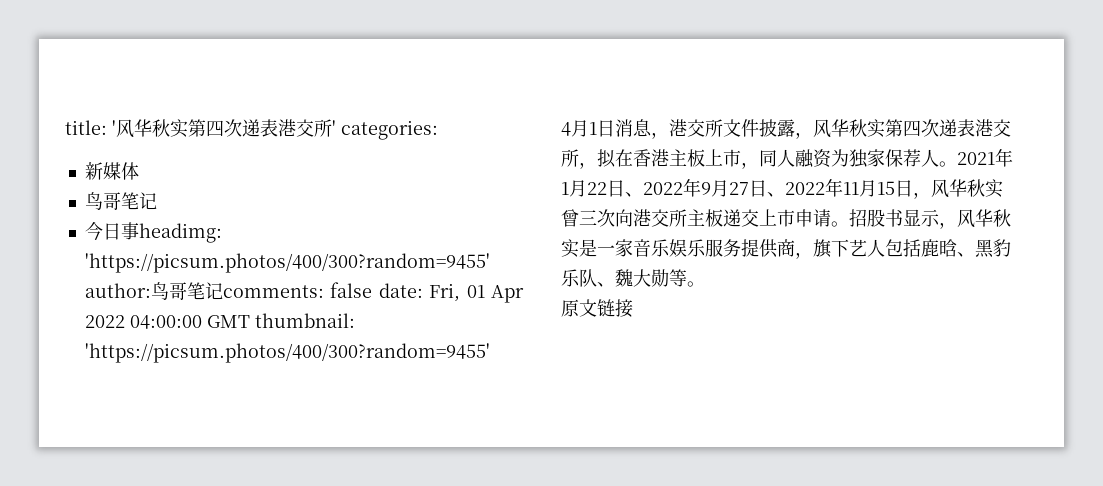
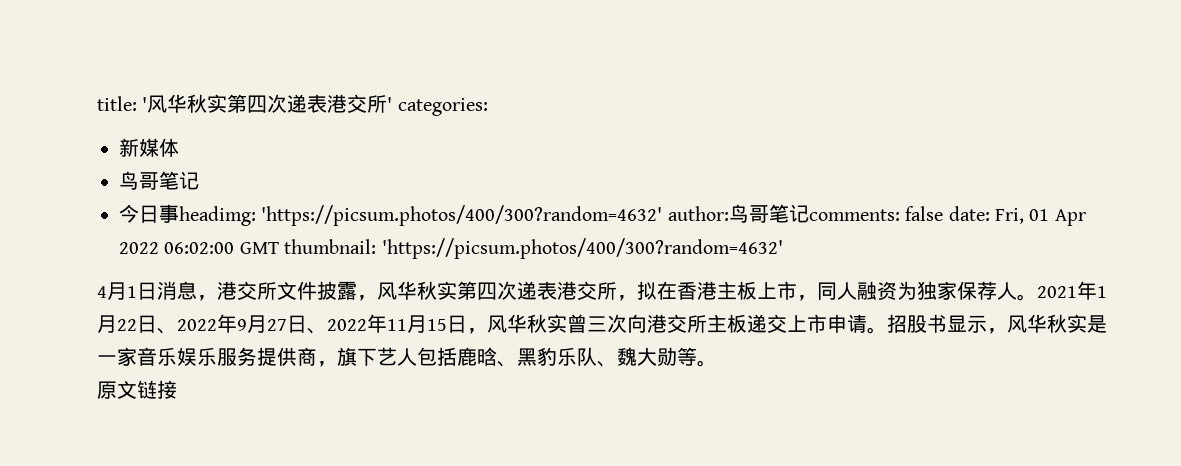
- 今日事headimg: 'https://picsum.photos/400/300?random=9455' author:鸟哥笔记comments: false date: Fri, 01 Apr 2022 04:00:00 GMT thumbnail: 'https://picsum.photos/400/300?random=9455'
+ 今日事headimg: 'https://picsum.photos/400/300?random=4632' author:鸟哥笔记comments: false date: Fri, 01 Apr 2022 06:02:00 GMT thumbnail: 'https://picsum.photos/400/300?random=4632'

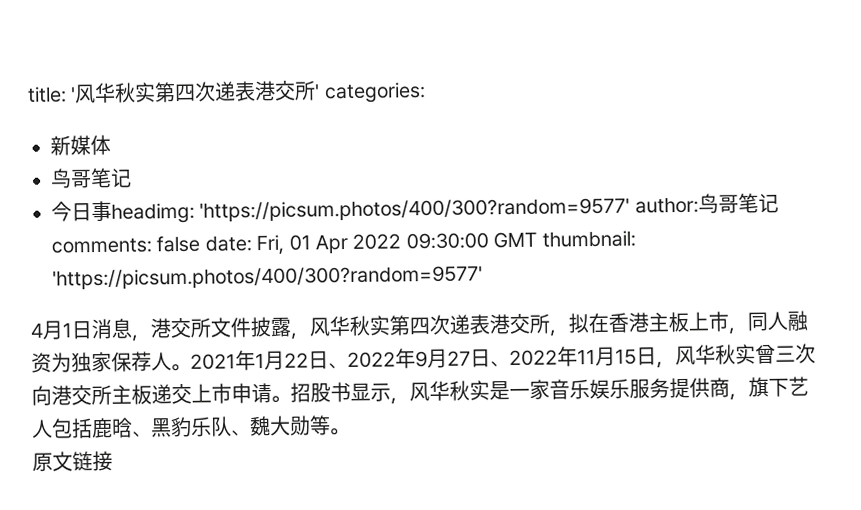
- 今日事headimg: 'https://picsum.photos/400/300?random=4632' author:鸟哥笔记comments: false date: Fri, 01 Apr 2022 06:02:00 GMT thumbnail: 'https://picsum.photos/400/300?random=4632'
+ 今日事headimg: 'https://picsum.photos/400/300?random=9577' author:鸟哥笔记comments: false date: Fri, 01 Apr 2022 09:30:00 GMT thumbnail: 'https://picsum.photos/400/300?random=9577'

